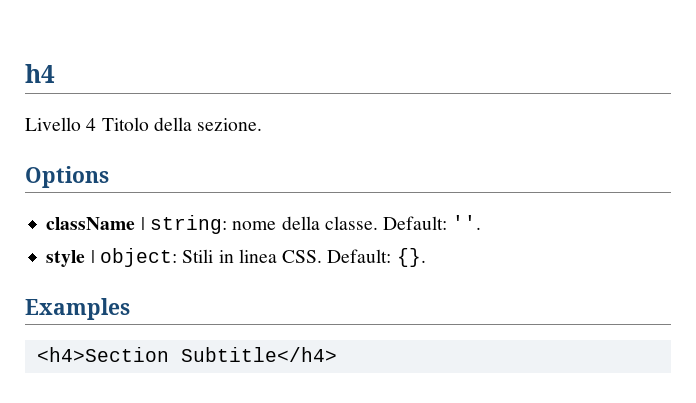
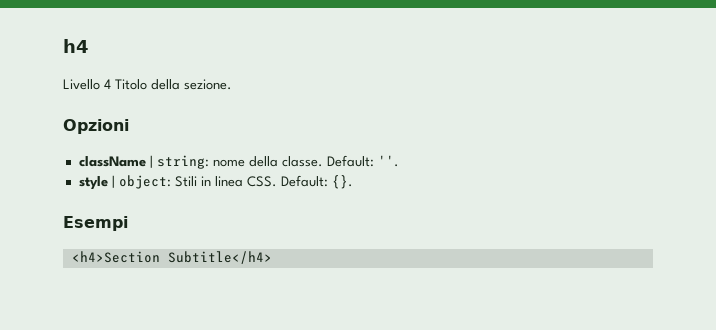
- Options
+ Opzioni
- Examples
+ Esempi

